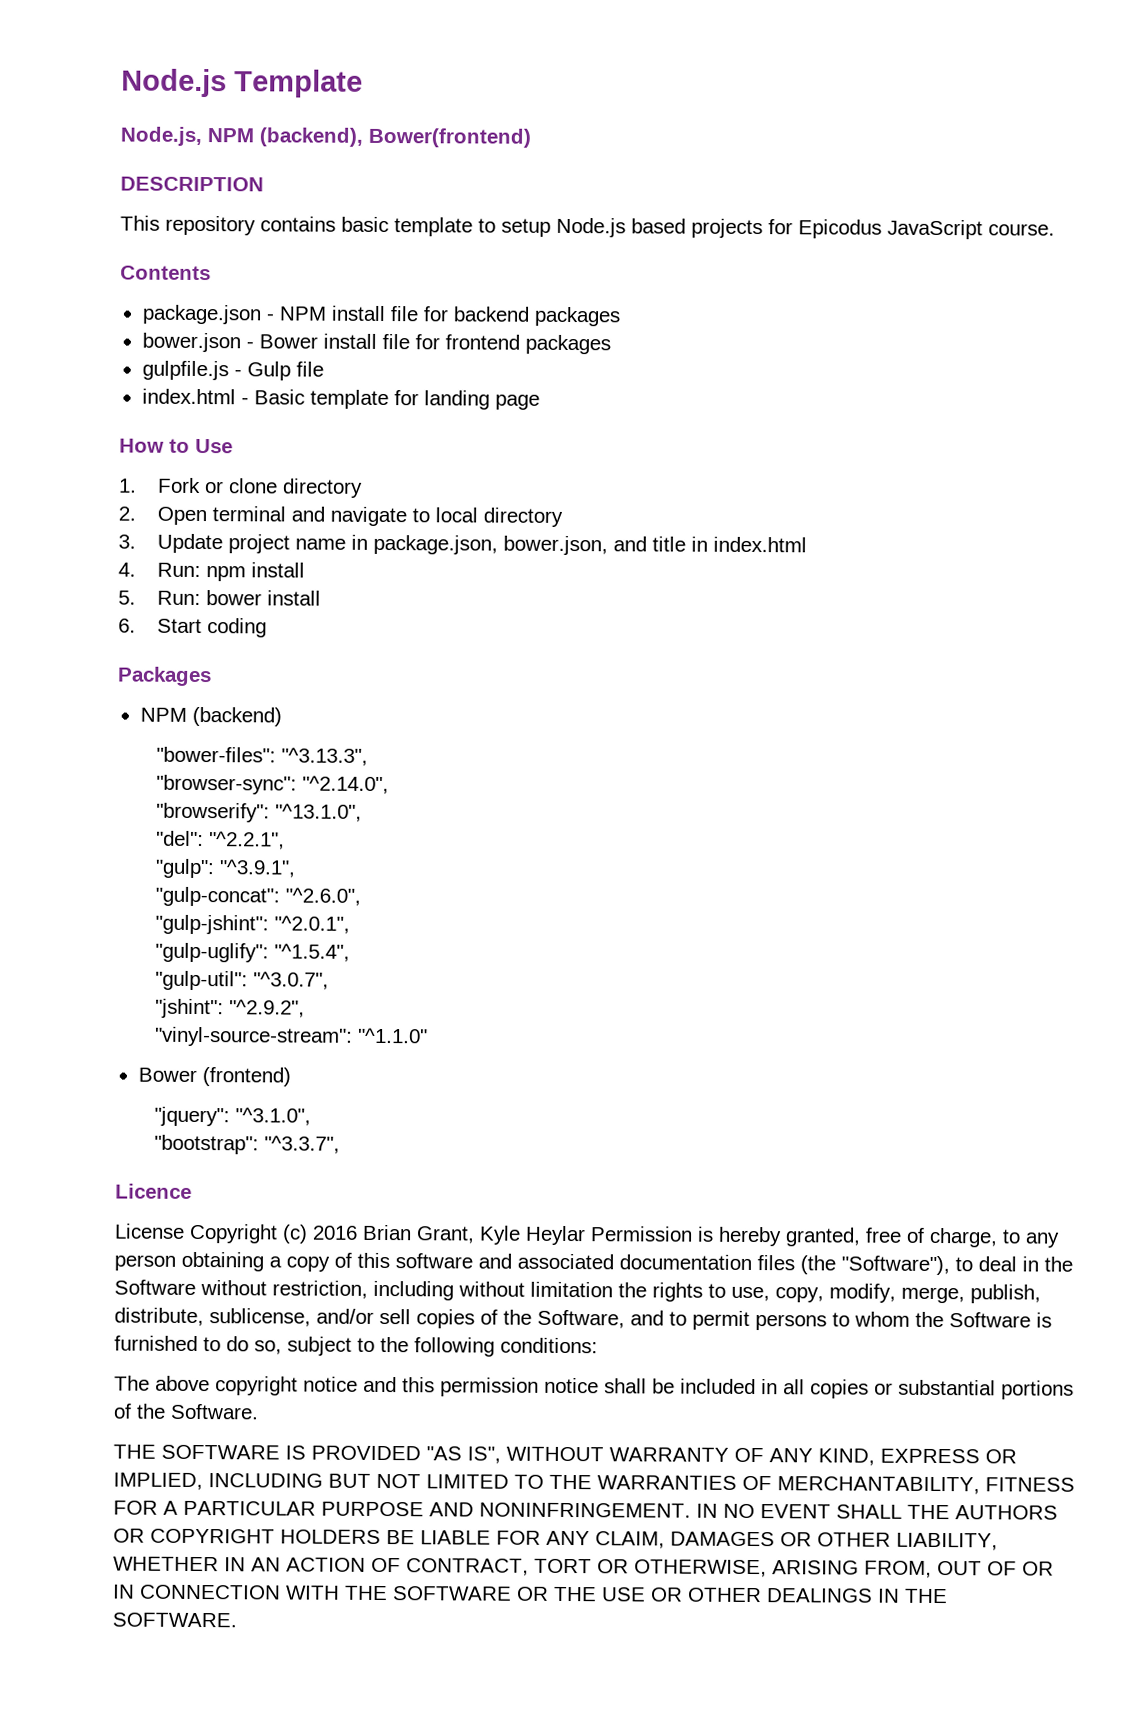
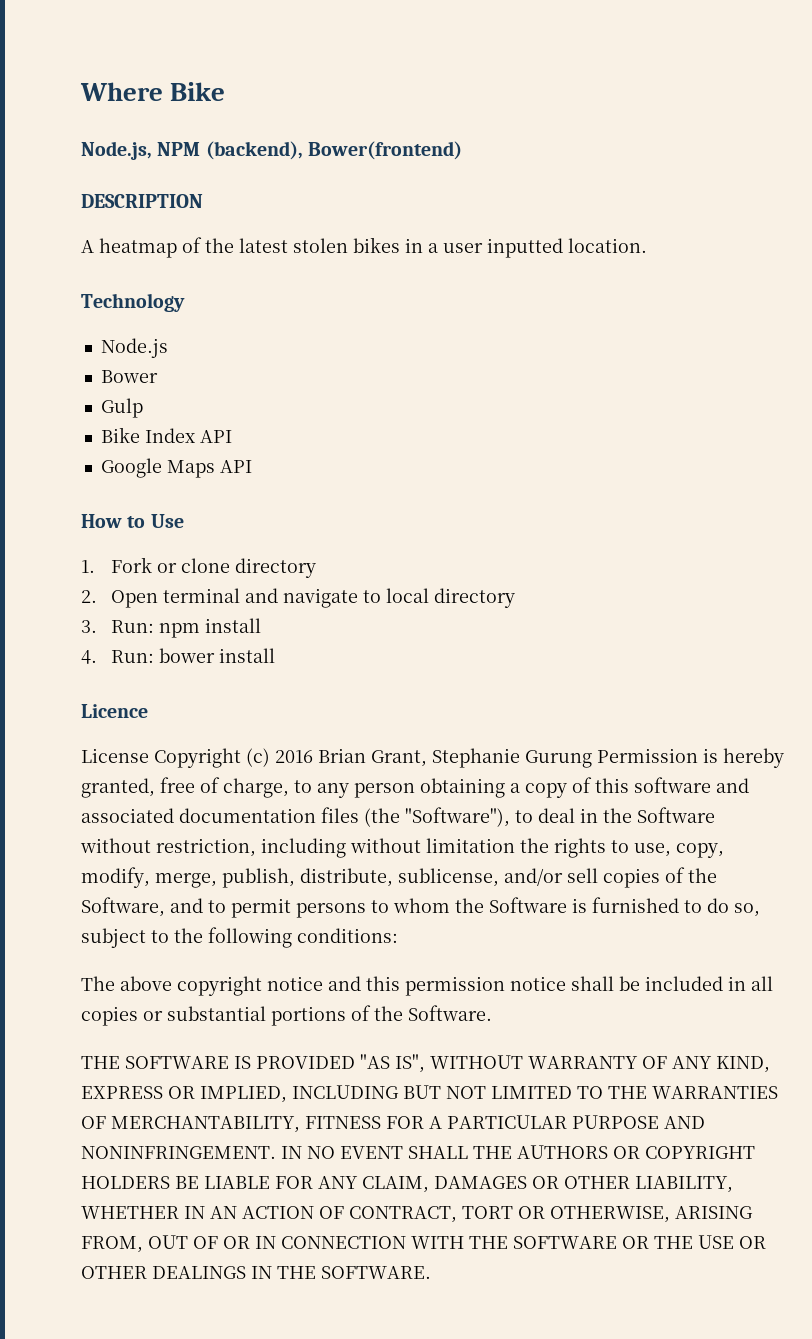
- Node.js Template
+ Where Bike
- This repository contains basic template to setup Node.js based projects for Epicodus JavaScript course.
- Contents
- package.json - NPM install file for backend packages
- bower.json - Bower install file for frontend packages
- gulpfile.js - Gulp file
- index.html - Basic template for landing page
+ A heatmap of the latest stolen bikes in a user inputted location.
+ Technology
+ Node.js
+ Bower
+ Gulp
+ Bike Index API
+ Google Maps API
- 3. Update project name in package.json, bower.json, and title in index.html
- 4. Run: npm install
+ 3. Run: npm install
- 5. Run: bower install
+ 4. Run: bower install
- 6. Start coding
- Packages
- NPM (backend)
- "bower-files": "^3.13.3",
- "browser-sync": "^2.14.0",
- "browserify": "^13.1.0",
- "del": "^2.2.1",
- "gulp": "^3.9.1",
- "gulp-concat": "^2.6.0",
- "gulp-jshint": "^2.0.1",
- "gulp-uglify": "^1.5.4",
- "gulp-util": "^3.0.7",
- "jshint": "^2.9.2",
- "vinyl-source-stream": "^1.1.0"
- Bower (frontend)
- "jquery": "^3.1.0",
- "bootstrap": "^3.3.7",
- License Copyright (c) 2016 Brian Grant, Kyle Heylar Permission is hereby granted, free of charge, to any person obtaining a copy of this software and associated documentation files (the "Software"), to deal in the Software without restriction, including without limitation the rights to use, copy, modify, merge, publish, distribute, sublicense, and/or sell copies of the Software, and to permit persons to whom the Software is furnished to do so, subject to the following conditions:
+ License Copyright (c) 2016 Brian Grant, Stephanie Gurung Permission is hereby granted, free of charge, to any person obtaining a copy of this software and associated documentation files (the "Software"), to deal in the Software without restriction, including without limitation the rights to use, copy, modify, merge, publish, distribute, sublicense, and/or sell copies of the Software, and to permit persons to whom the Software is furnished to do so, subject to the following conditions:

